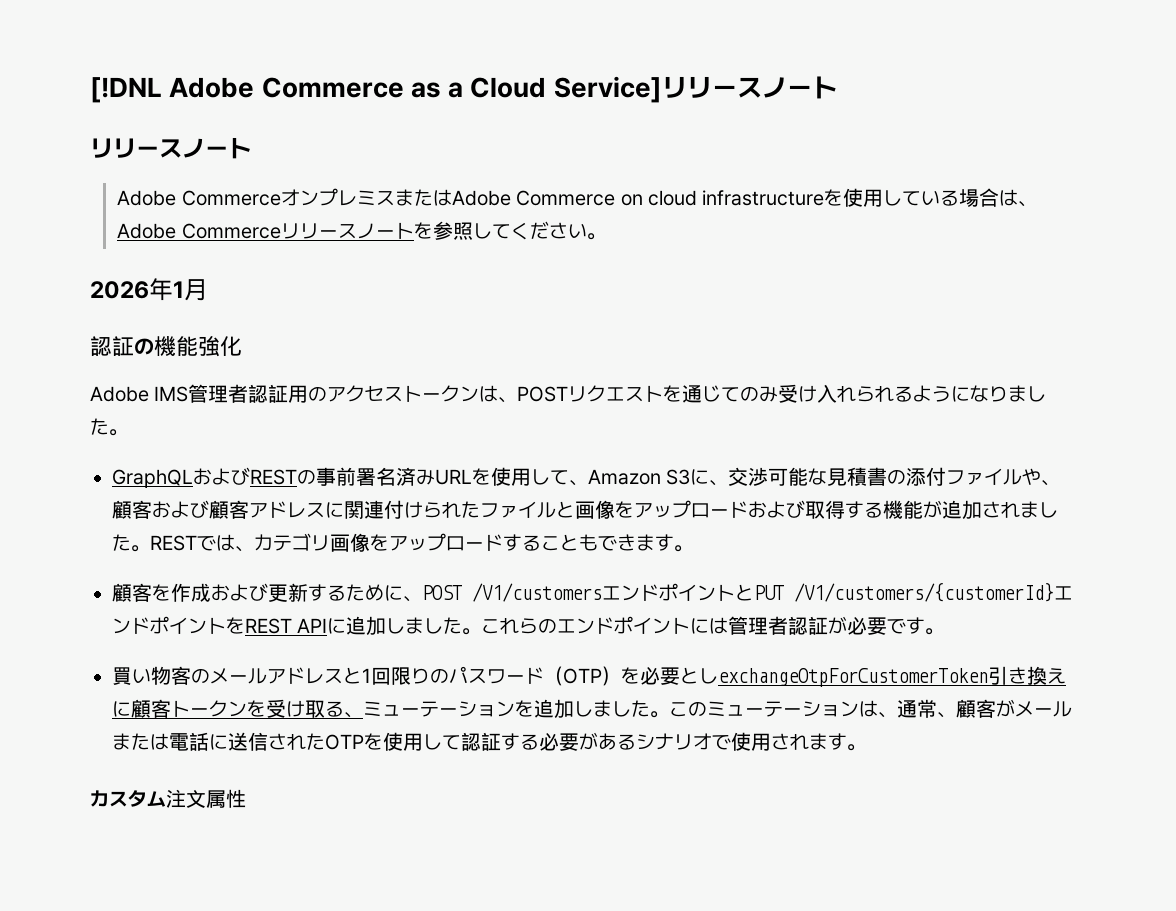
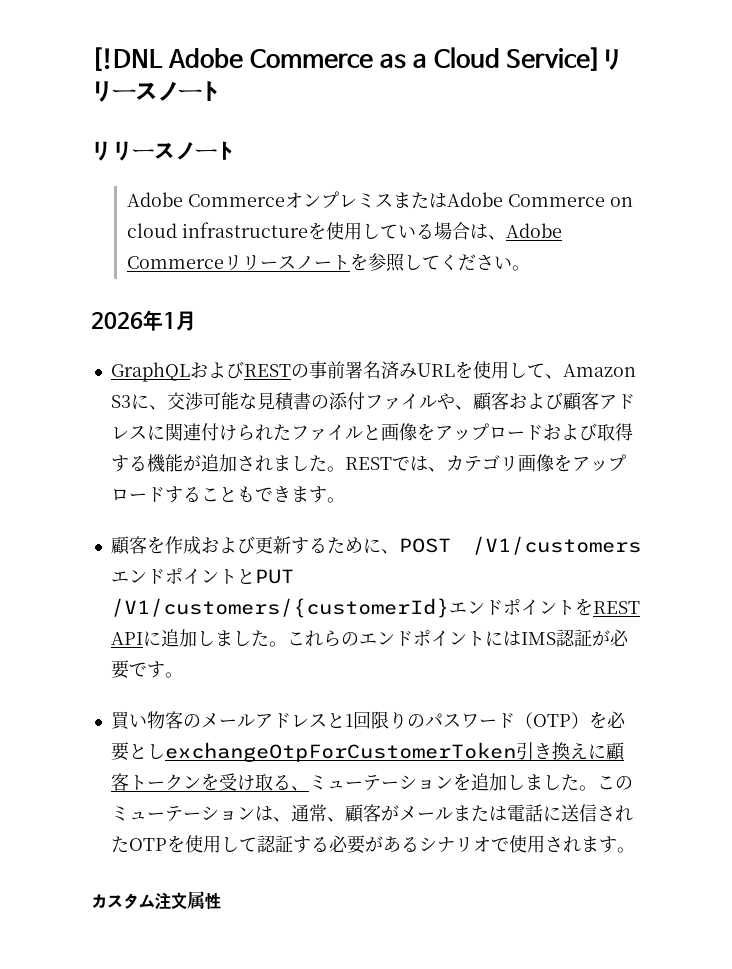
- 認証の機能強化
- Adobe IMS管理者認証用のアクセストークンは、POSTリクエストを通じてのみ受け入れられるようになりました。
- これらのエンドポイントには管理者認証が必要です。
+ これらのエンドポイントにはIMS認証が必要です。

